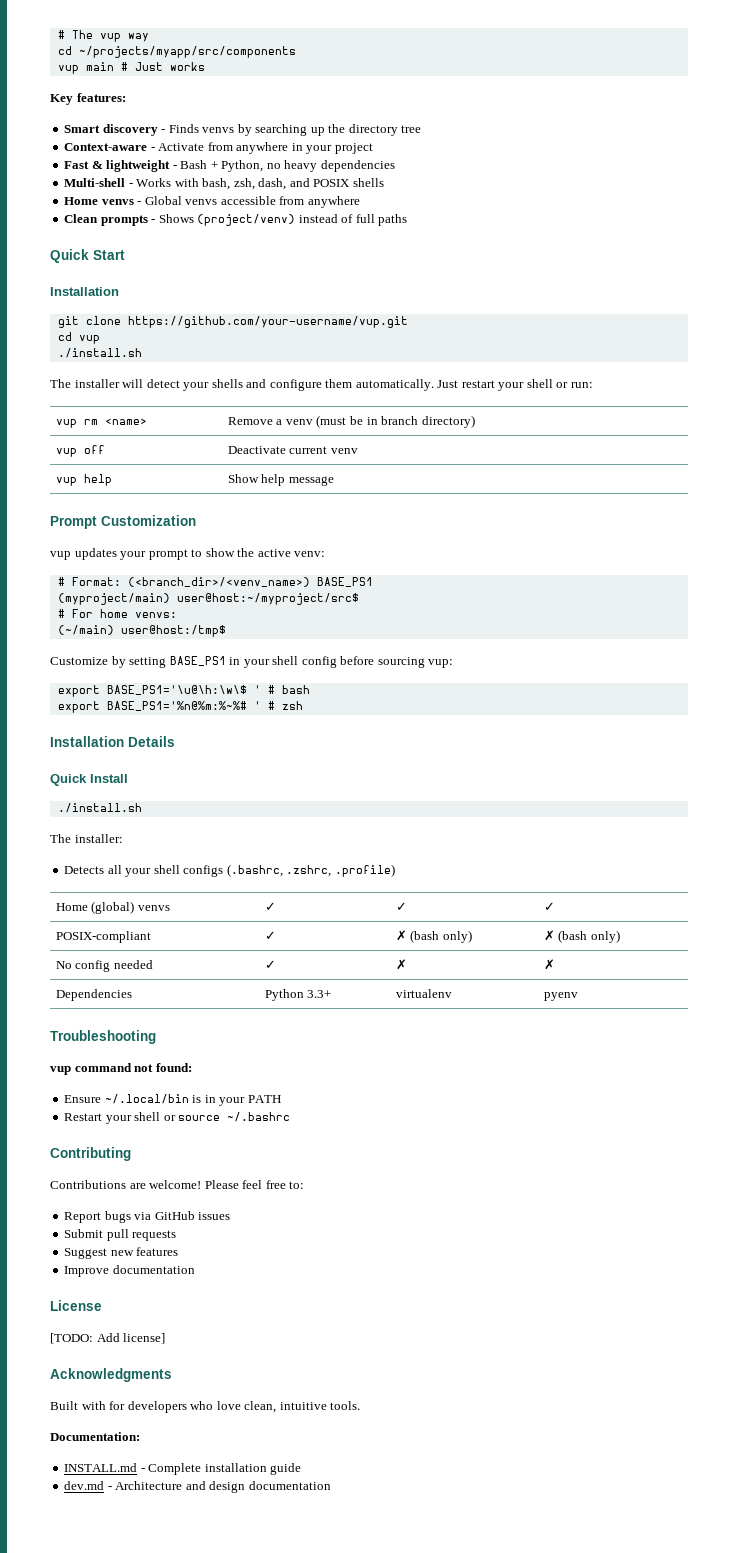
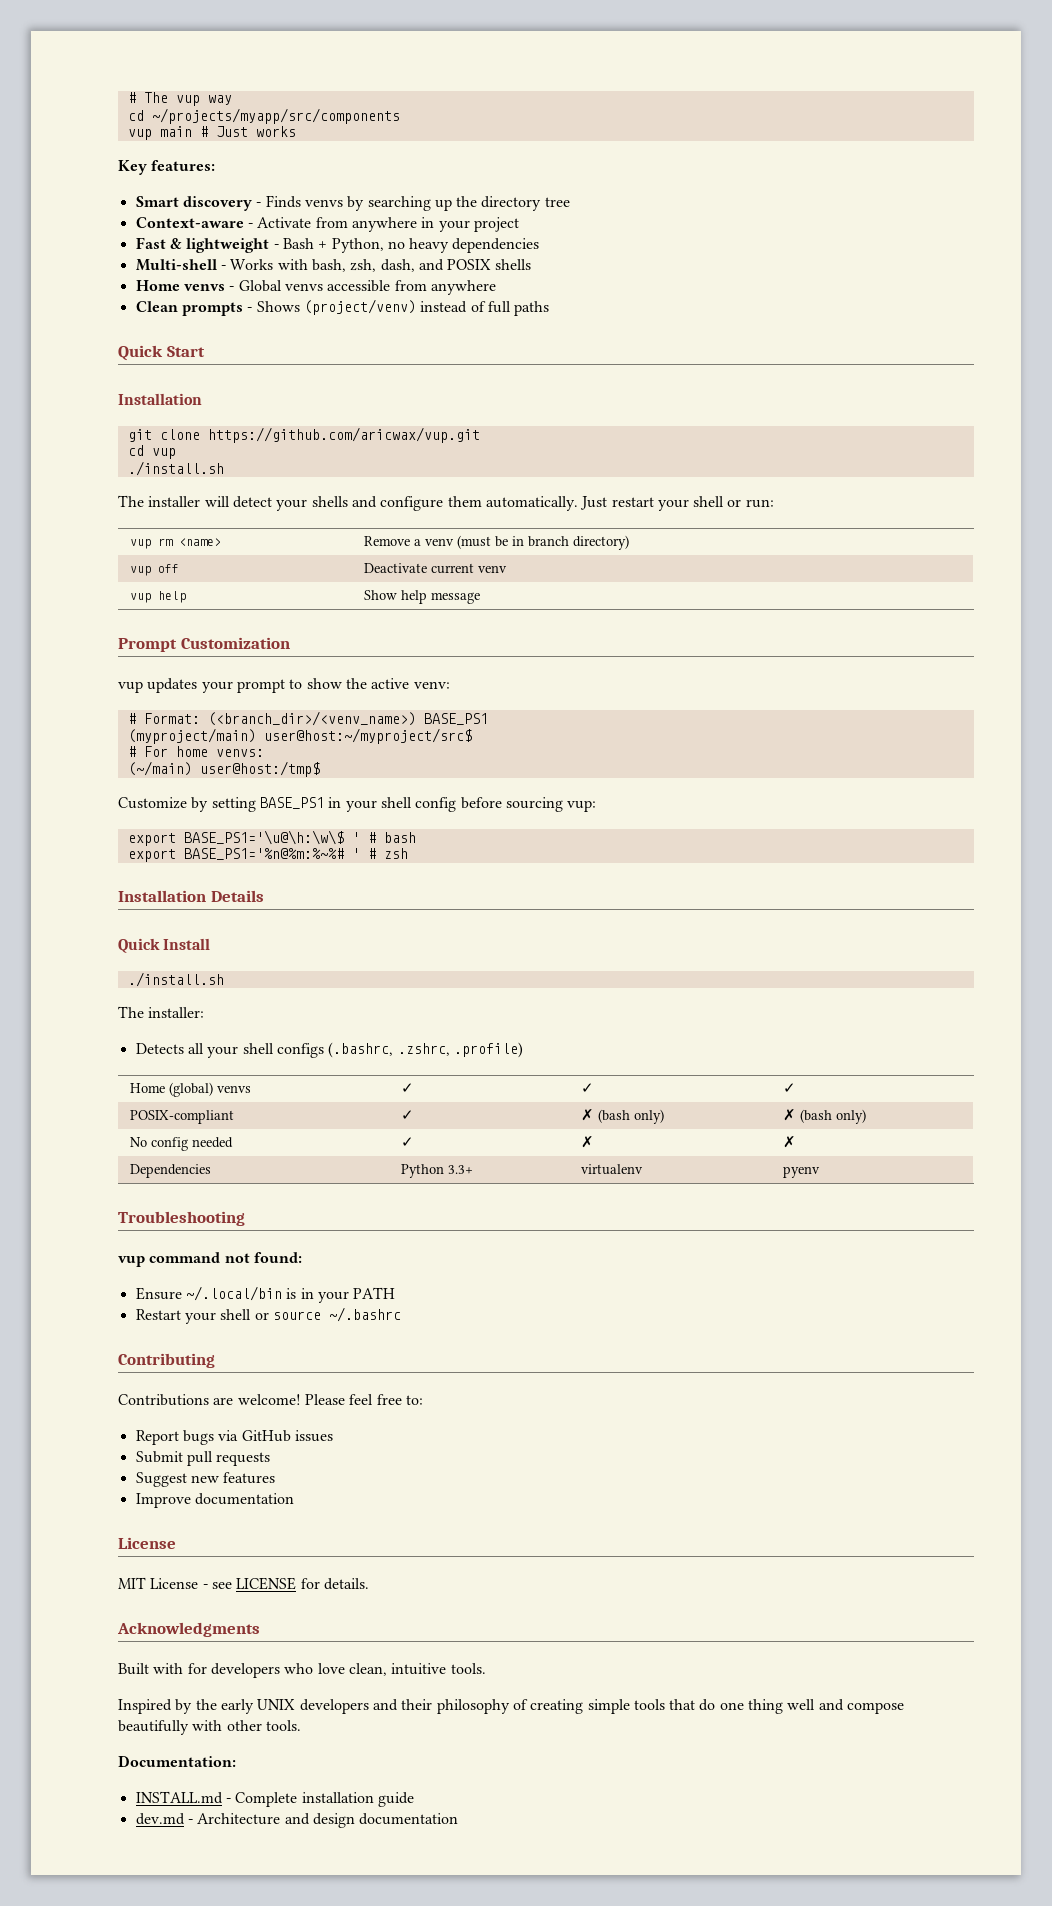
- git clone https://github.com/your-username/vup.git
+ git clone https://github.com/aricwax/vup.git
- [TODO: Add license]
+ MIT License - see LICENSE for details.
+ Inspired by the early UNIX developers and their philosophy of creating simple tools that do one thing well and compose beautifully with other tools.

